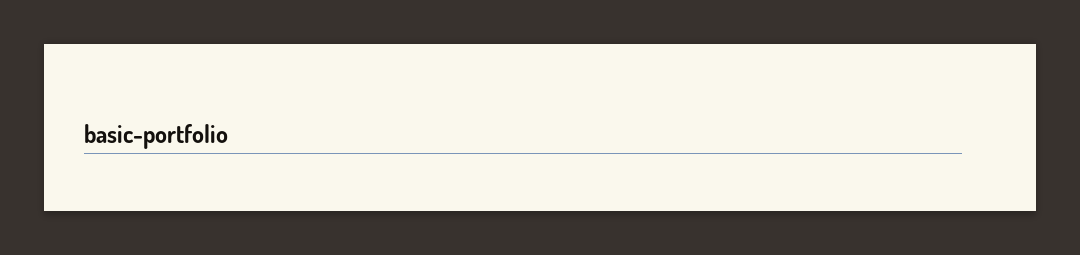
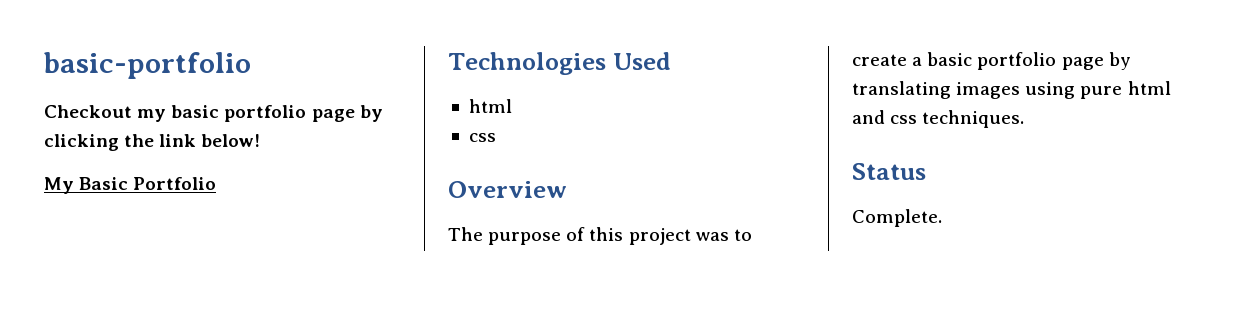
+ Checkout my basic portfolio page by clicking the link below!
+ My Basic Portfolio
+ Technologies Used
+ html
+ css
+ Overview
+ The purpose of this project was to create a basic portfolio page by translating images using pure html and css techniques.
+ Status
+ Complete.

